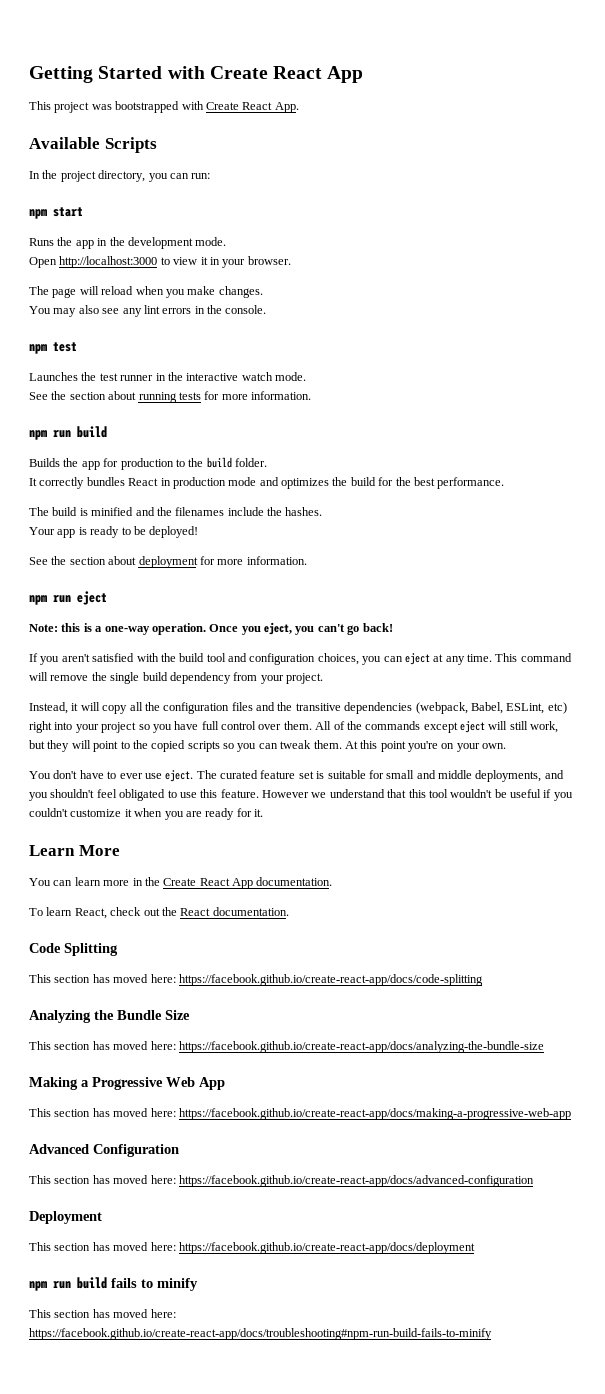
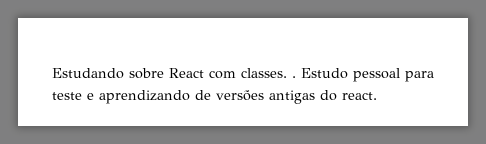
- Getting Started with Create React App
- This project was bootstrapped with Create React App.
- Available Scripts
- In the project directory, you can run:
- npm start
- Runs the app in the development mode.
- Open http://localhost:3000 to view it in your browser.
- The page will reload when you make changes.
- You may also see any lint errors in the console.
- npm test
- Launches the test runner in the interactive watch mode.
- See the section about running tests for more information.
- npm run build
- Builds the app for production to the build folder.
- It correctly bundles React in production mode and optimizes the build for the best performance.
- The build is minified and the filenames include the hashes.
- Your app is ready to be deployed!
- See the section about deployment for more information.
- npm run eject
- Note: this is a one-way operation. Once you eject, you can't go back!
- If you aren't satisfied with the build tool and configuration choices, you can eject at any time. This command will remove the single build dependency from your project.
- Instead, it will copy all the configuration files and the transitive dependencies (webpack, Babel, ESLint, etc) right into your project so you have full control over them. All of the commands except eject will still work, but they will point to the copied scripts so you can tweak them. At this point you're on your own.
- You don't have to ever use eject. The curated feature set is suitable for small and middle deployments, and you shouldn't feel obligated to use this feature. However we understand that this tool wouldn't be useful if you couldn't customize it when you are ready for it.
- Learn More
- You can learn more in the Create React App documentation.
- To learn React, check out the React documentation.
- Code Splitting
- This section has moved here: https://facebook.github.io/create-react-app/docs/code-splitting
- Analyzing the Bundle Size
- This section has moved here: https://facebook.github.io/create-react-app/docs/analyzing-the-bundle-size
- Making a Progressive Web App
- This section has moved here: https://facebook.github.io/create-react-app/docs/making-a-progressive-web-app
- Advanced Configuration
- This section has moved here: https://facebook.github.io/create-react-app/docs/advanced-configuration
- Deployment
- This section has moved here: https://facebook.github.io/create-react-app/docs/deployment
- npm run build fails to minify
- This section has moved here: https://facebook.github.io/create-react-app/docs/troubleshooting#npm-run-build-fails-to-minify
+ Estudando sobre React com classes. . Estudo pessoal para teste e aprendizando de versões antigas do react.

